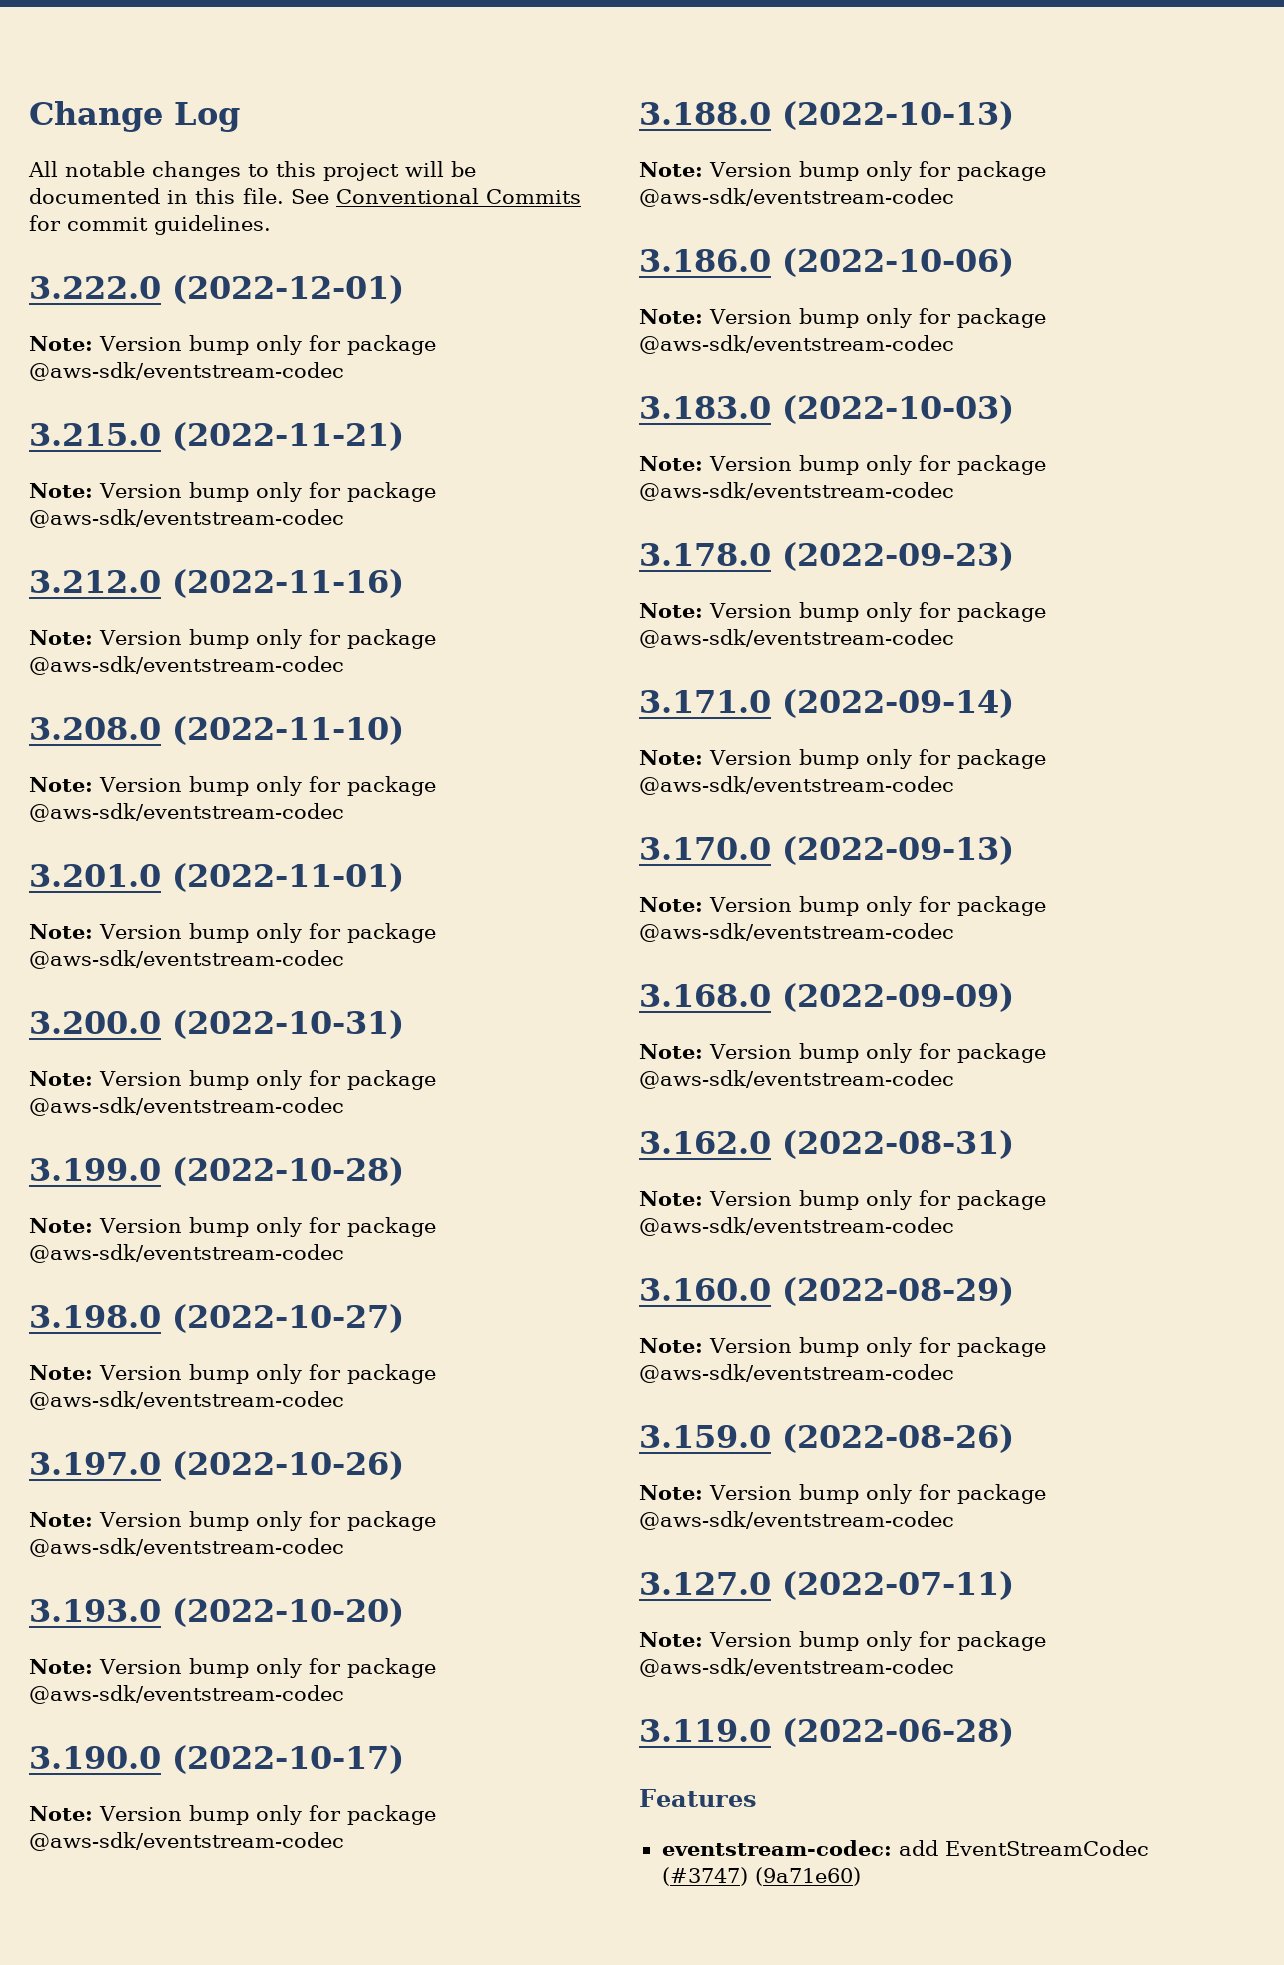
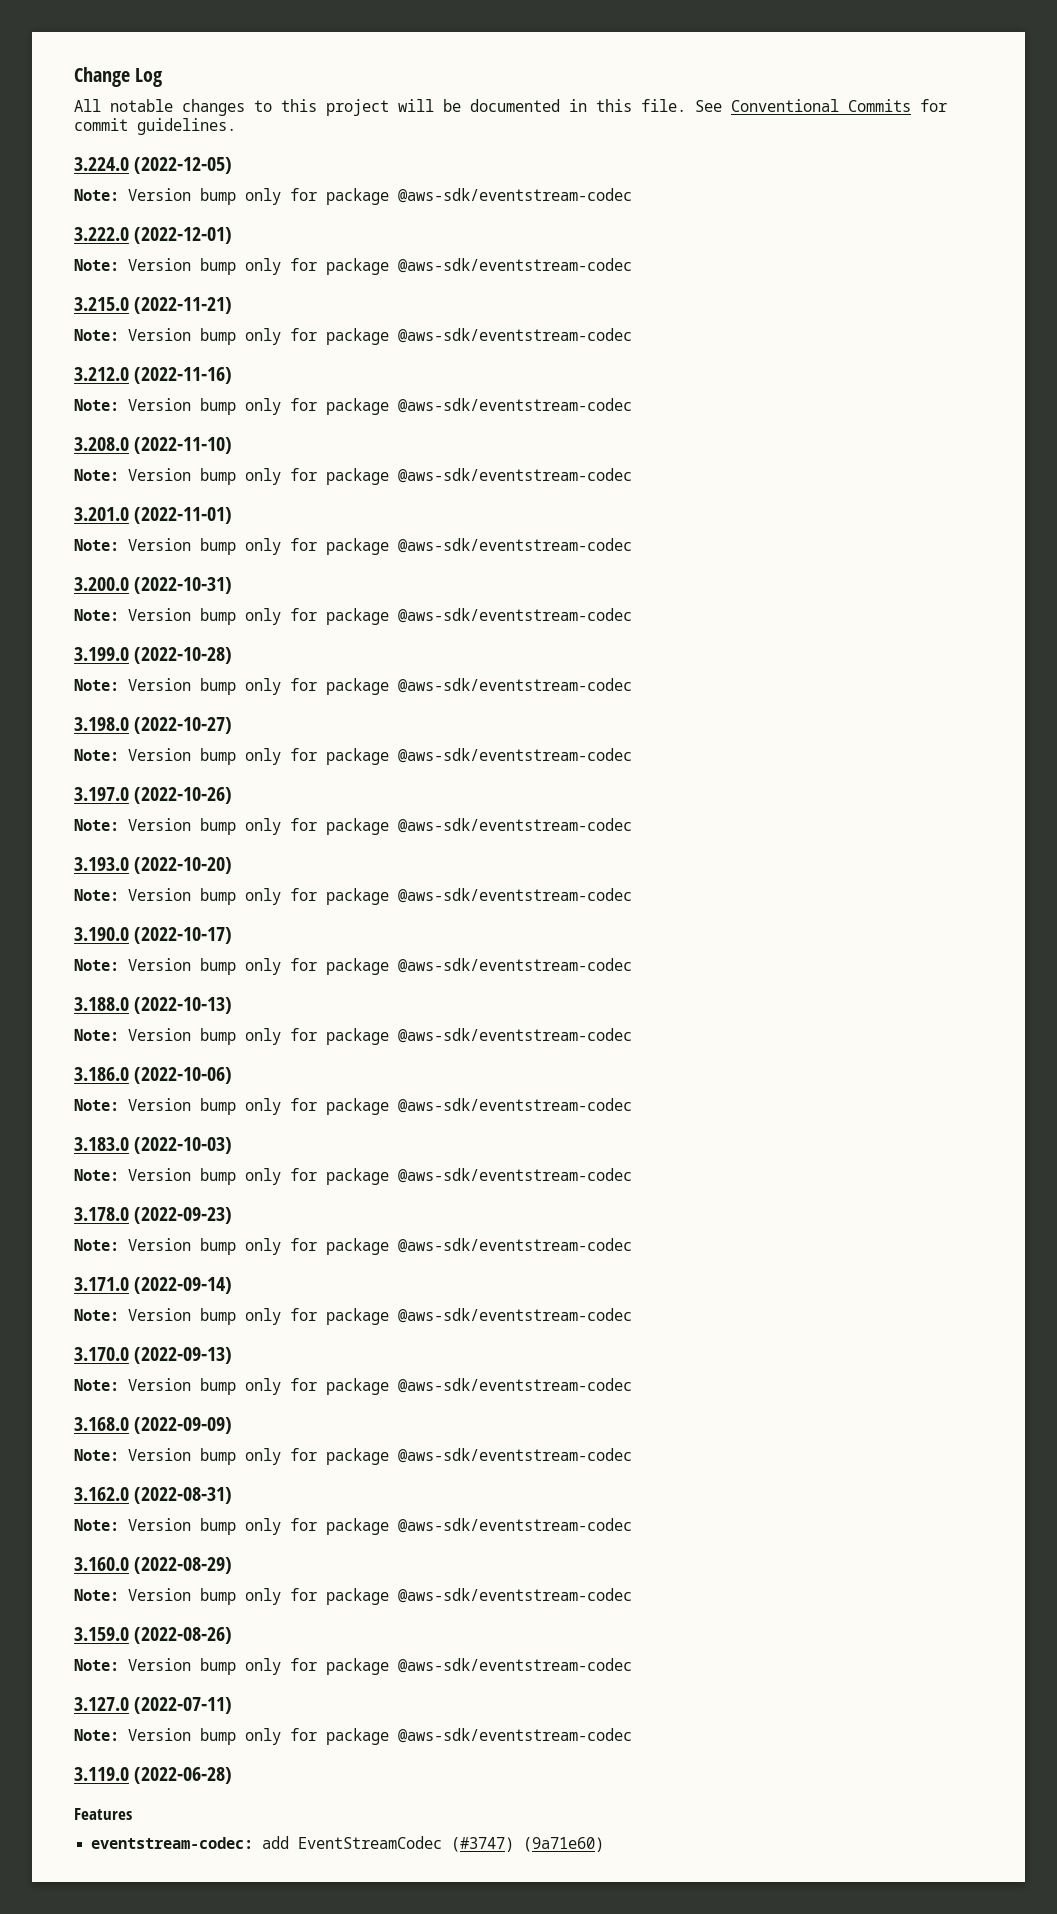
+ 3.224.0 (2022-12-05)
+ Note: Version bump only for package @aws-sdk/eventstream-codec

